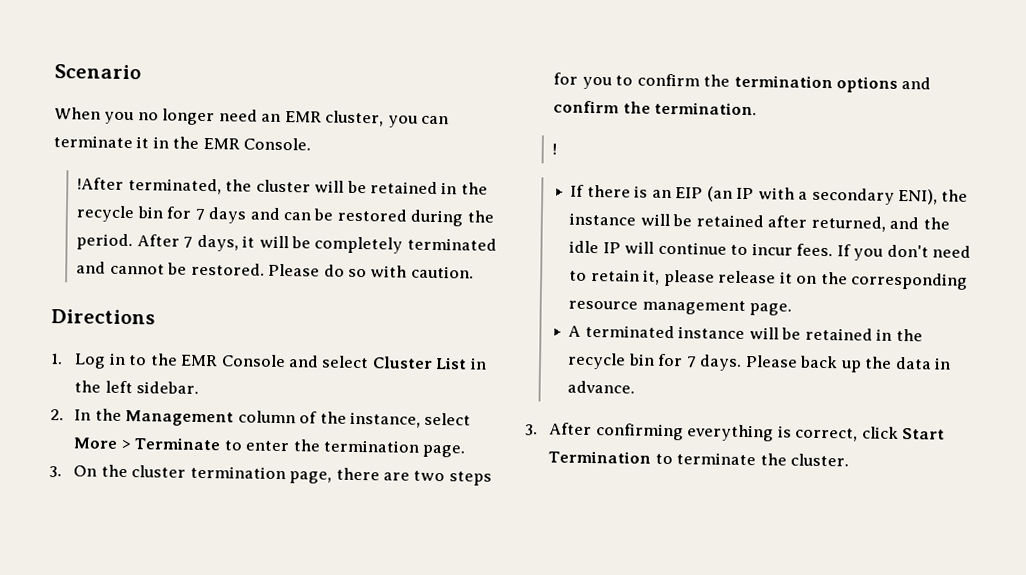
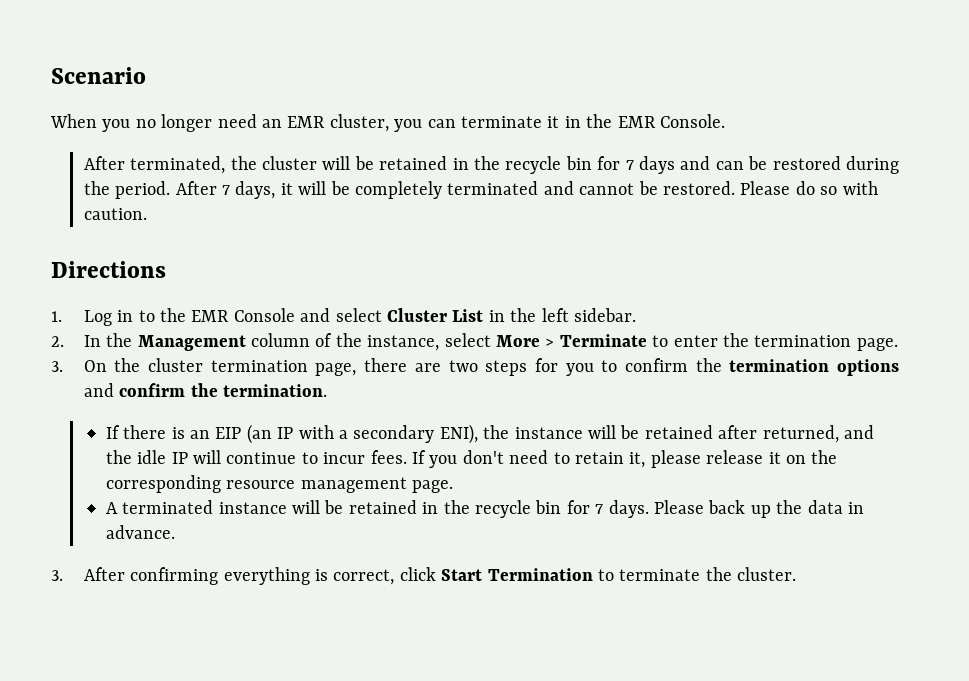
- !After terminated, the cluster will be retained in the recycle bin for 7 days and can be restored during the period.
+ After terminated, the cluster will be retained in the recycle bin for 7 days and can be restored during the period.
- !

